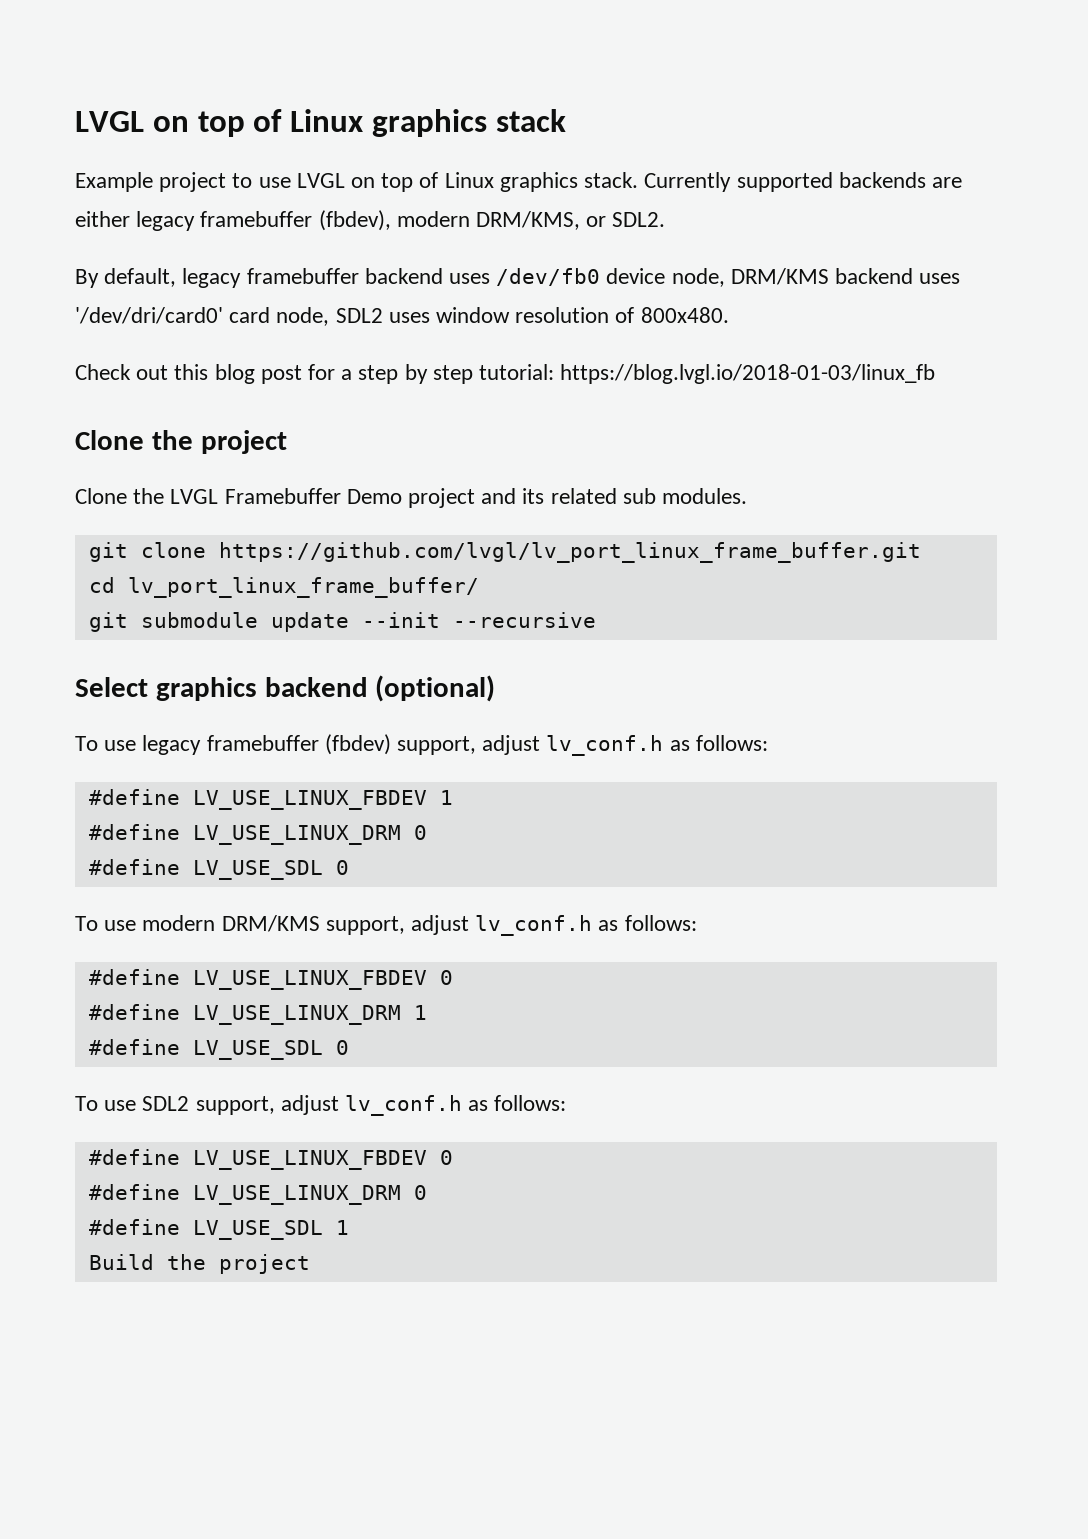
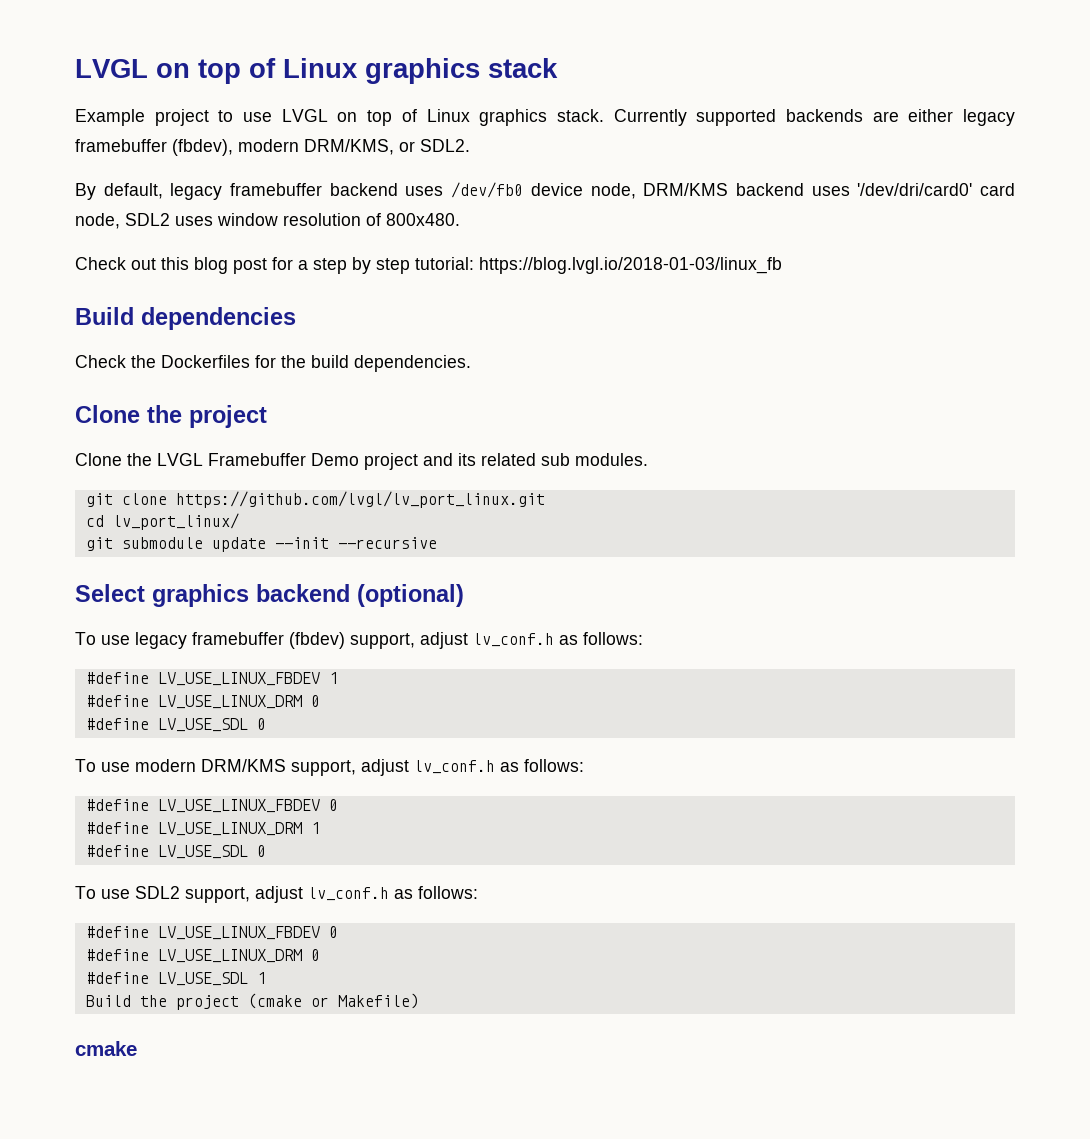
+ Build dependencies
+ Check the Dockerfiles for the build dependencies.
- git clone https://github.com/lvgl/lv_port_linux_frame_buffer.git
+ git clone https://github.com/lvgl/lv_port_linux.git
- cd lv_port_linux_frame_buffer/
+ cd lv_port_linux/
- Build the project
+ Build the project (cmake or Makefile)
+ cmake

